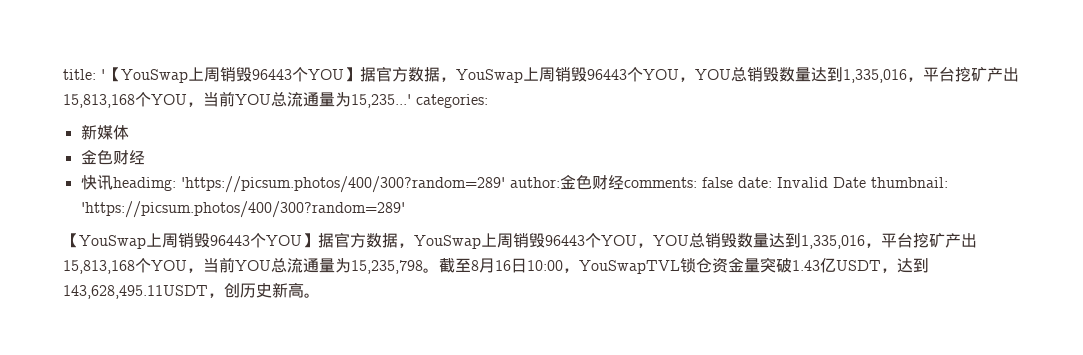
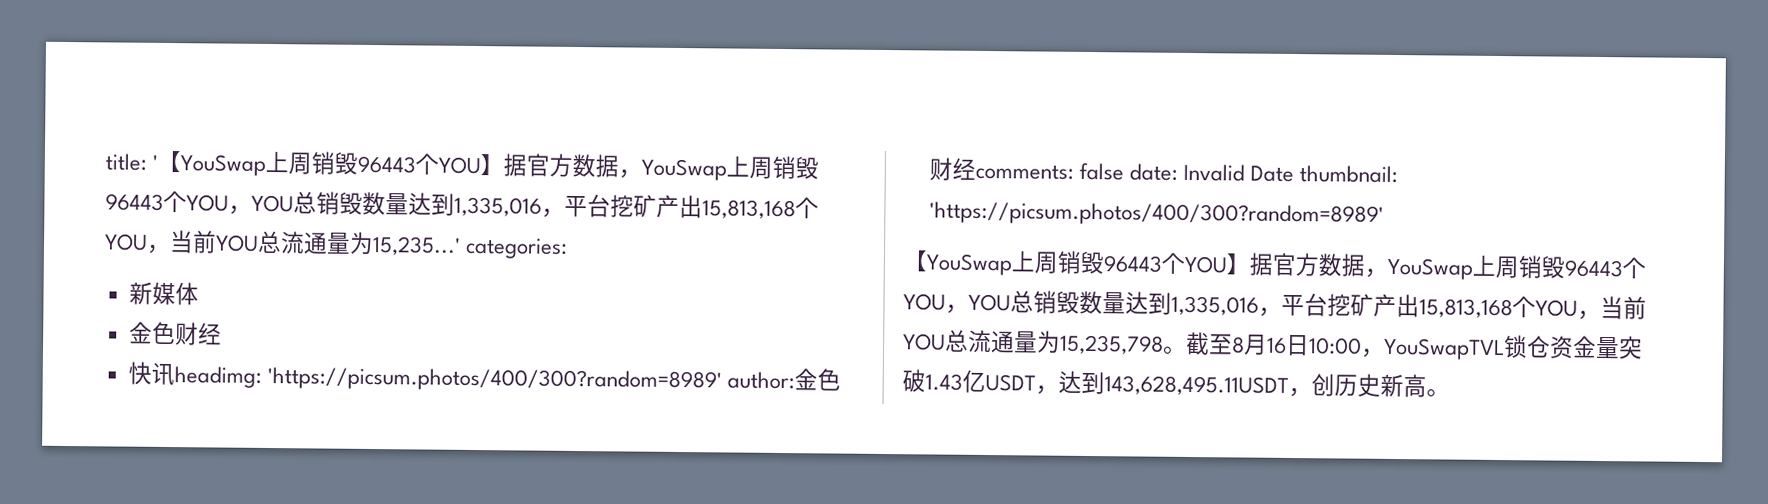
- 快讯headimg: 'https://picsum.photos/400/300?random=289' author:金色财经comments: false date: Invalid Date thumbnail: 'https://picsum.photos/400/300?random=289'
+ 快讯headimg: 'https://picsum.photos/400/300?random=8989' author:金色财经comments: false date: Invalid Date thumbnail: 'https://picsum.photos/400/300?random=8989'

